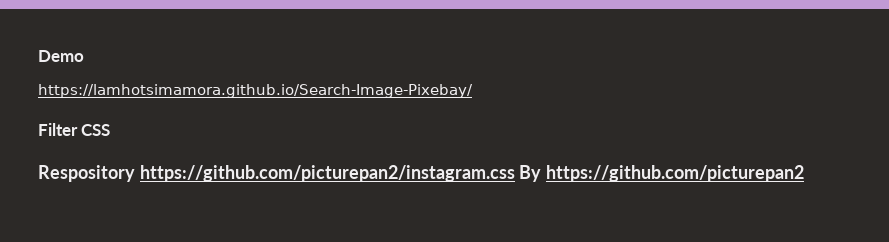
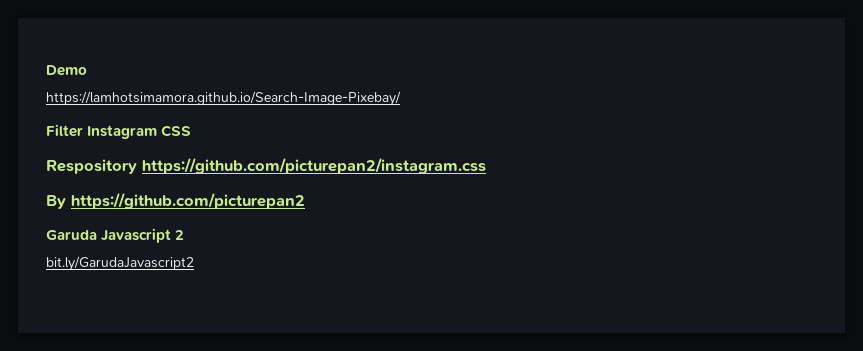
- Filter CSS
+ Filter Instagram CSS
- Respository https://github.com/picturepan2/instagram.css By https://github.com/picturepan2
+ Respository https://github.com/picturepan2/instagram.css
+ By https://github.com/picturepan2
+ Garuda Javascript 2
+ bit.ly/GarudaJavascript2

